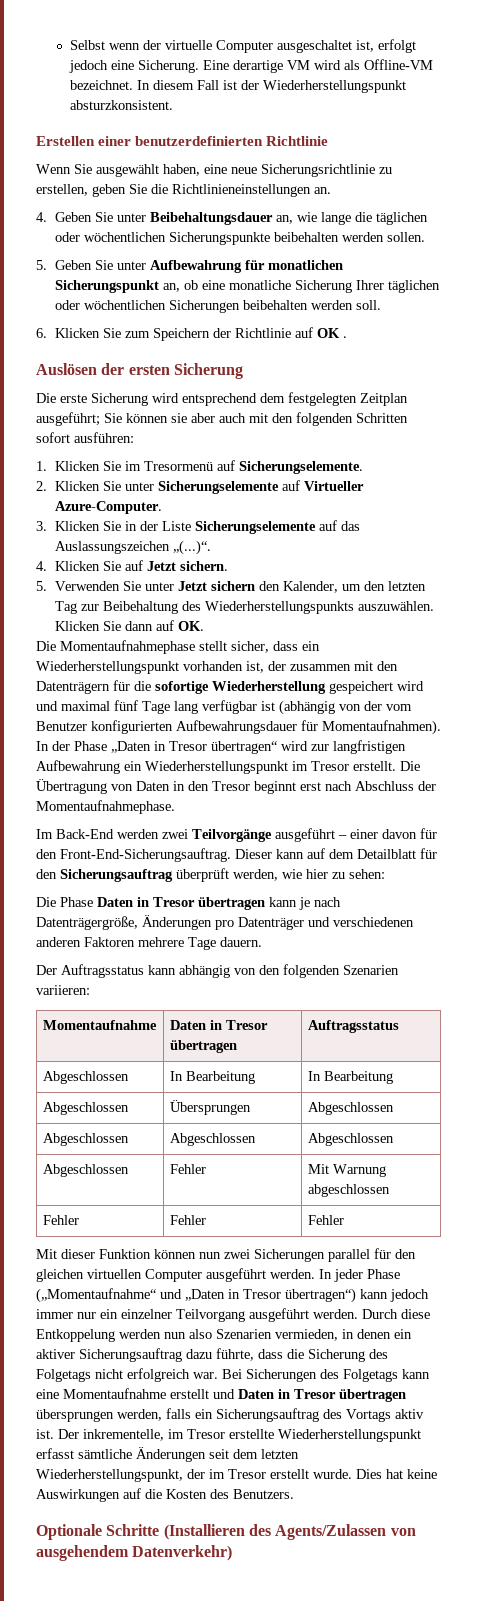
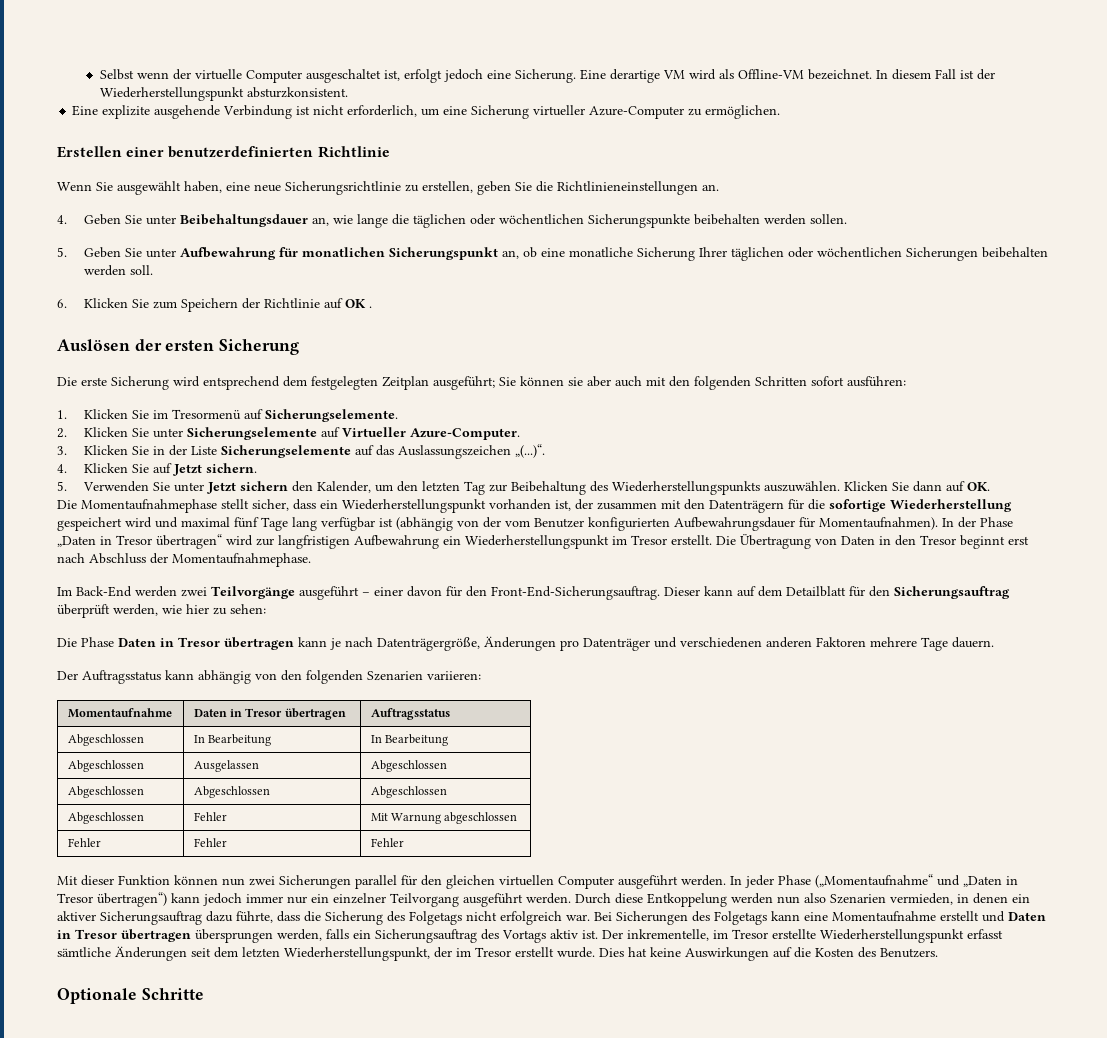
+ Eine explizite ausgehende Verbindung ist nicht erforderlich, um eine Sicherung virtueller Azure-Computer zu ermöglichen.
- Abgeschlossen | Übersprungen | Abgeschlossen
+ Abgeschlossen | Ausgelassen | Abgeschlossen
- Optionale Schritte (Installieren des Agents/Zulassen von ausgehendem Datenverkehr)
+ Optionale Schritte

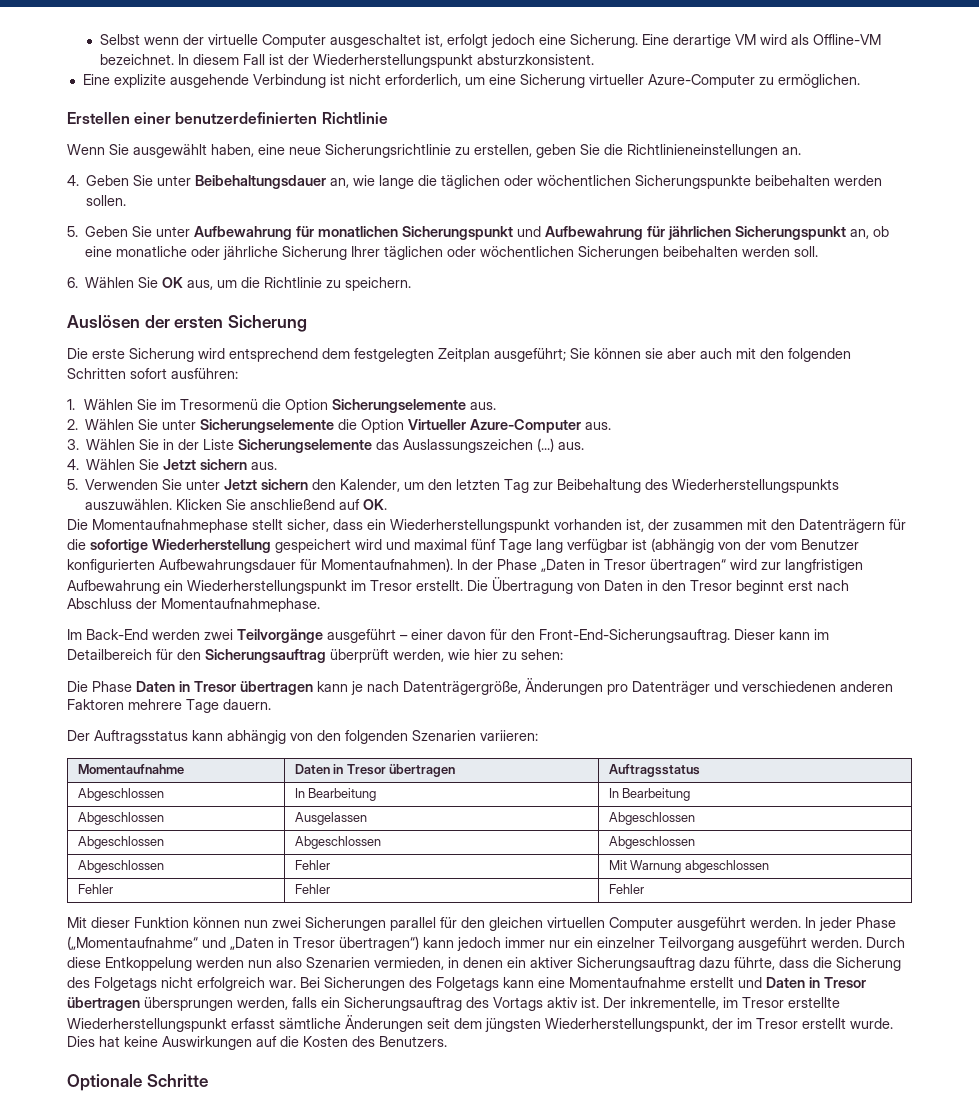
- 5. Geben Sie unter Aufbewahrung für monatlichen Sicherungspunkt an, ob eine monatliche Sicherung Ihrer täglichen oder wöchentlichen Sicherungen beibehalten werden soll.
+ 5. Geben Sie unter Aufbewahrung für monatlichen Sicherungspunkt und Aufbewahrung für jährlichen Sicherungspunkt an, ob eine monatliche oder jährliche Sicherung Ihrer täglichen oder wöchentlichen Sicherungen beibehalten werden soll.
- 6. Klicken Sie zum Speichern der Richtlinie auf OK .
+ 6. Wählen Sie OK aus, um die Richtlinie zu speichern.
- 1. Klicken Sie im Tresormenü auf Sicherungselemente.
+ 1. Wählen Sie im Tresormenü die Option Sicherungselemente aus.
- 2. Klicken Sie unter Sicherungselemente auf Virtueller Azure-Computer.
+ 2. Wählen Sie unter Sicherungselemente die Option Virtueller Azure-Computer aus.
- 3. Klicken Sie in der Liste Sicherungselemente auf das Auslassungszeichen „(...)“.
- 4. Klicken Sie auf Jetzt sichern.
+ 3. Wählen Sie in der Liste Sicherungselemente das Auslassungszeichen (...) aus.
+ 4. Wählen Sie Jetzt sichern aus.
- Klicken Sie dann auf OK.
+ Klicken Sie anschließend auf OK.
- Dieser kann auf dem Detailblatt für den Sicherungsauftrag überprüft werden, wie hier zu sehen:
+ Dieser kann im Detailbereich für den Sicherungsauftrag überprüft werden, wie hier zu sehen:
- Der inkrementelle, im Tresor erstellte Wiederherstellungspunkt erfasst sämtliche Änderungen seit dem letzten Wiederherstellungspunkt, der im Tresor erstellt wurde.
+ Der inkrementelle, im Tresor erstellte Wiederherstellungspunkt erfasst sämtliche Änderungen seit dem jüngsten Wiederherstellungspunkt, der im Tresor erstellt wurde.

